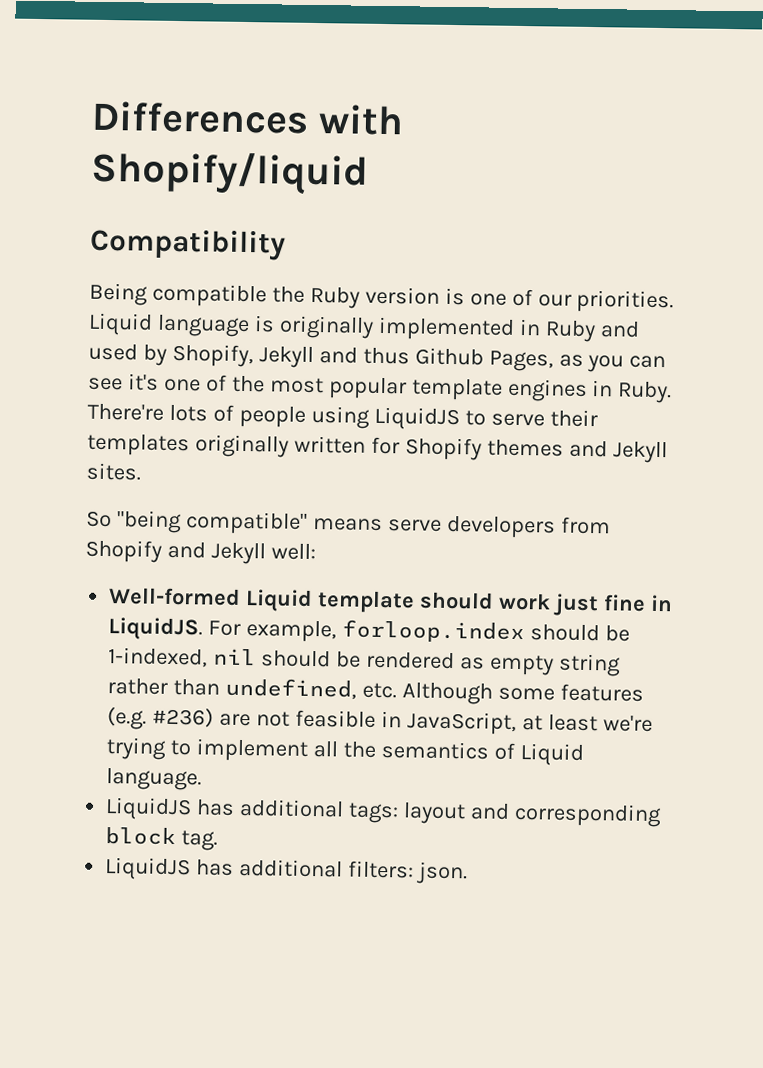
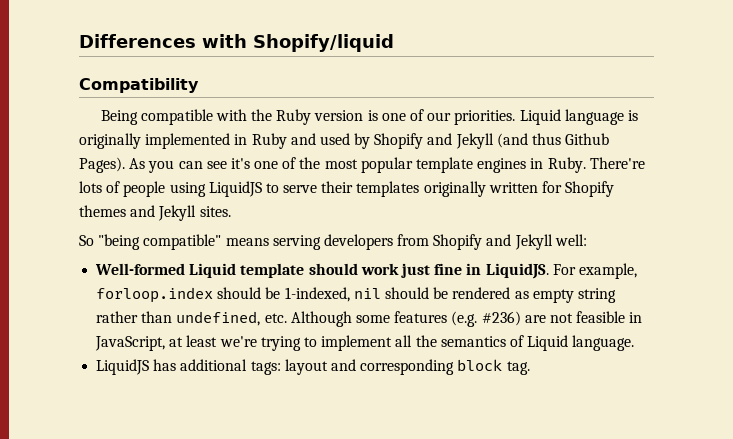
- Being compatible the Ruby version is one of our priorities.
+ Being compatible with the Ruby version is one of our priorities.
- Liquid language is originally implemented in Ruby and used by Shopify, Jekyll and thus Github Pages, as you can see it's one of the most popular template engines in Ruby.
+ Liquid language is originally implemented in Ruby and used by Shopify and Jekyll (and thus Github Pages). As you can see it's one of the most popular template engines in Ruby.
- So "being compatible" means serve developers from Shopify and Jekyll well:
+ So "being compatible" means serving developers from Shopify and Jekyll well:
- LiquidJS has additional filters: json.

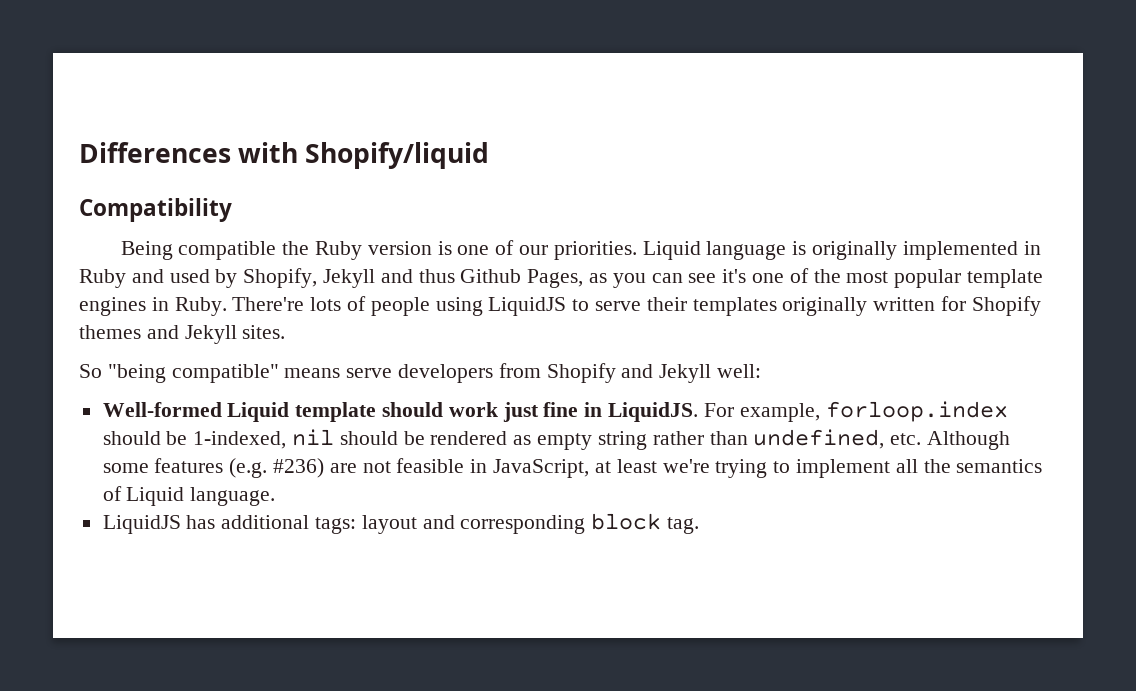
- Being compatible with the Ruby version is one of our priorities.
+ Being compatible the Ruby version is one of our priorities.
- Liquid language is originally implemented in Ruby and used by Shopify and Jekyll (and thus Github Pages). As you can see it's one of the most popular template engines in Ruby.
+ Liquid language is originally implemented in Ruby and used by Shopify, Jekyll and thus Github Pages, as you can see it's one of the most popular template engines in Ruby.
- So "being compatible" means serving developers from Shopify and Jekyll well:
+ So "being compatible" means serve developers from Shopify and Jekyll well:

